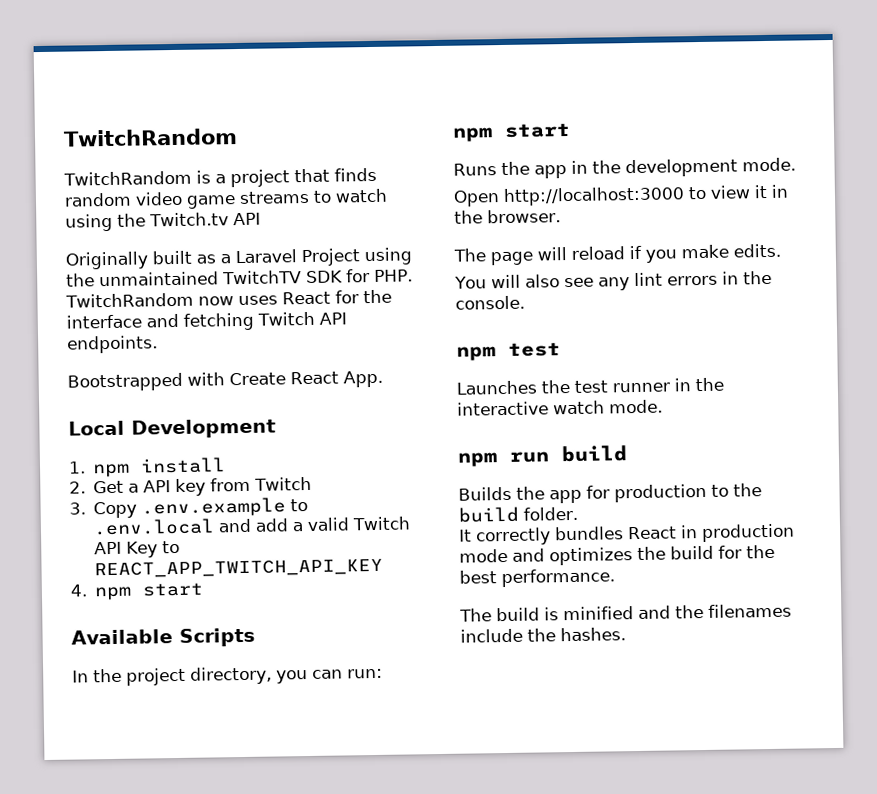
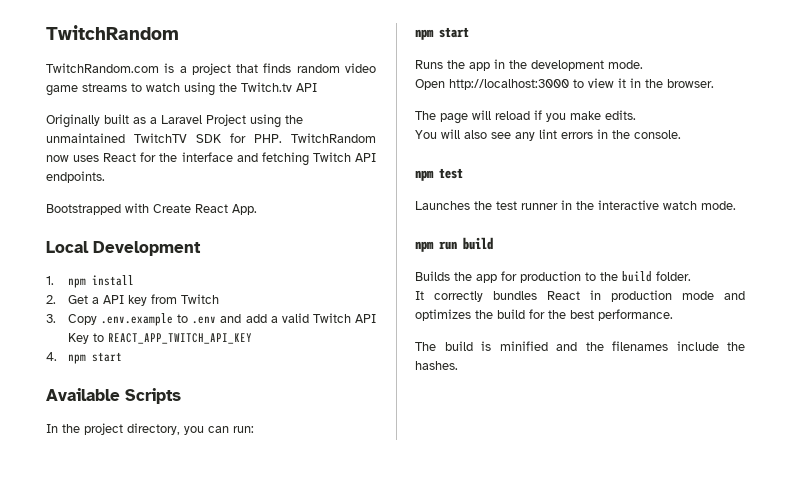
- TwitchRandom is a project that finds random video game streams to watch using the Twitch.tv API
+ TwitchRandom.com is a project that finds random video game streams to watch using the Twitch.tv API
- 3. Copy .env.example to .env.local and add a valid Twitch API Key to REACT_APP_TWITCH_API_KEY
+ 3. Copy .env.example to .env and add a valid Twitch API Key to REACT_APP_TWITCH_API_KEY

